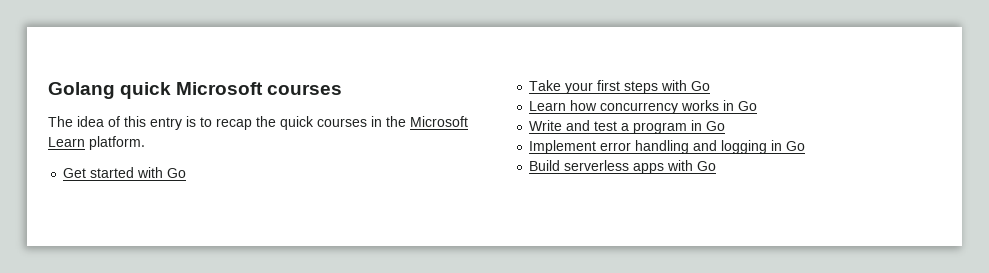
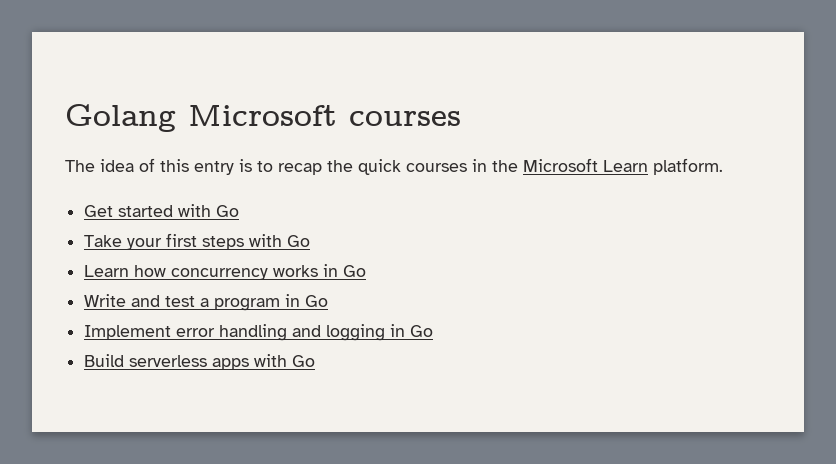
- Golang quick Microsoft courses
+ Golang Microsoft courses

